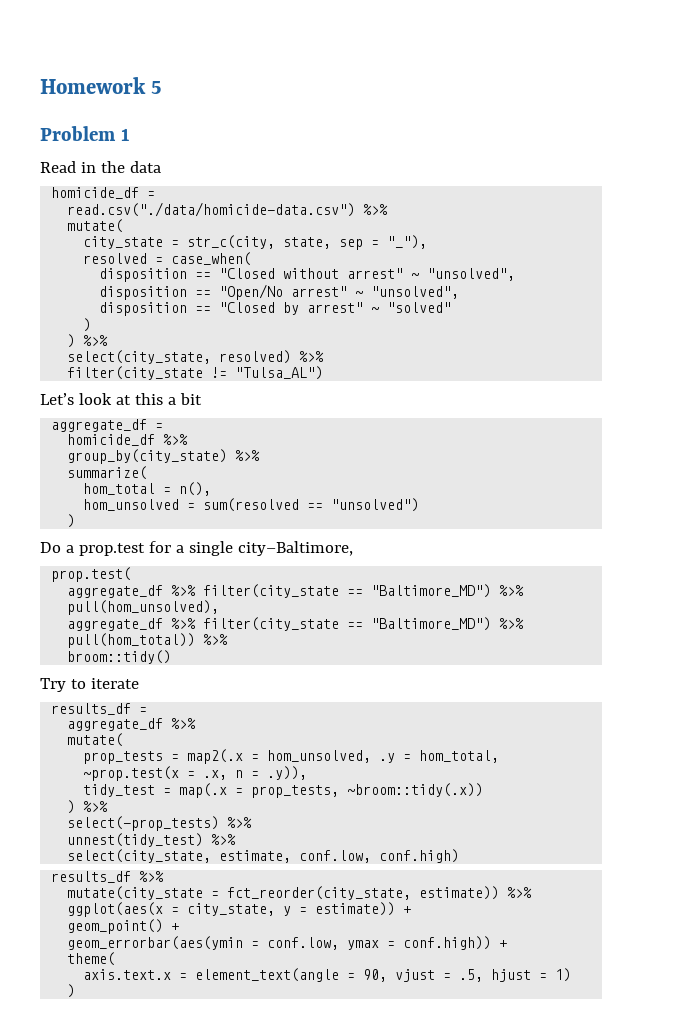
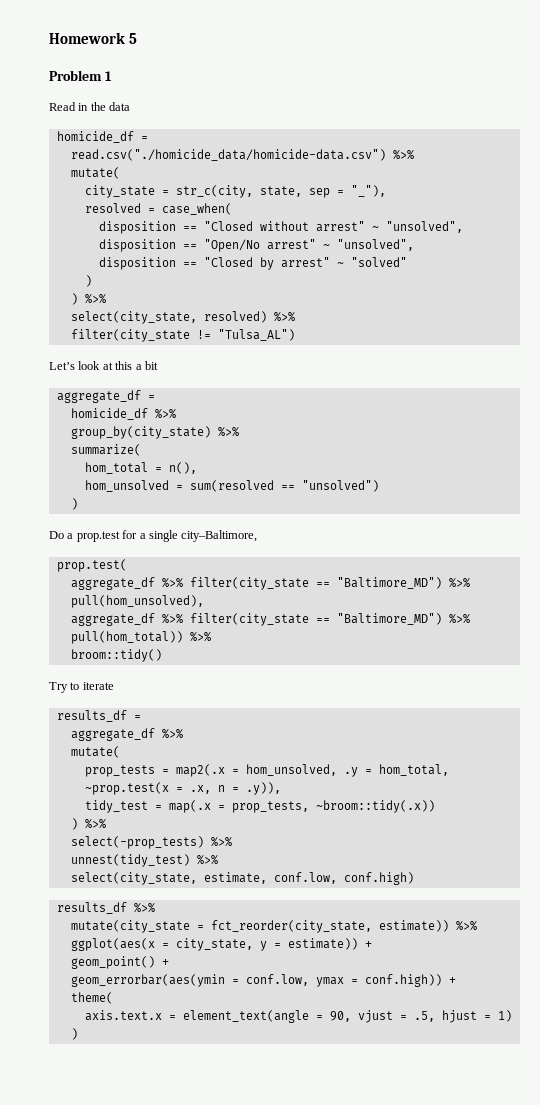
- read.csv("./data/homicide-data.csv") %>%
+ read.csv("./homicide_data/homicide-data.csv") %>%

